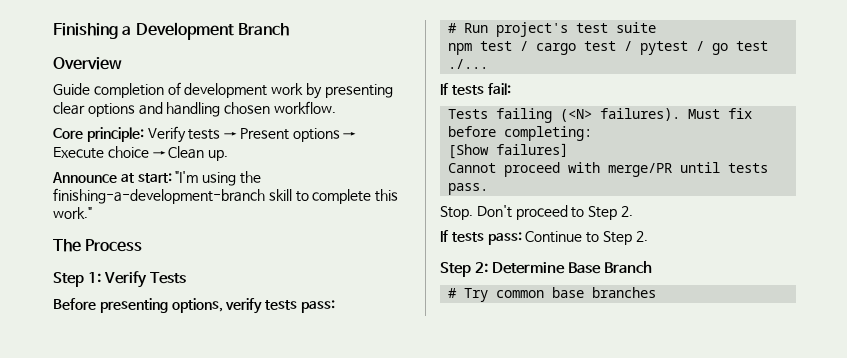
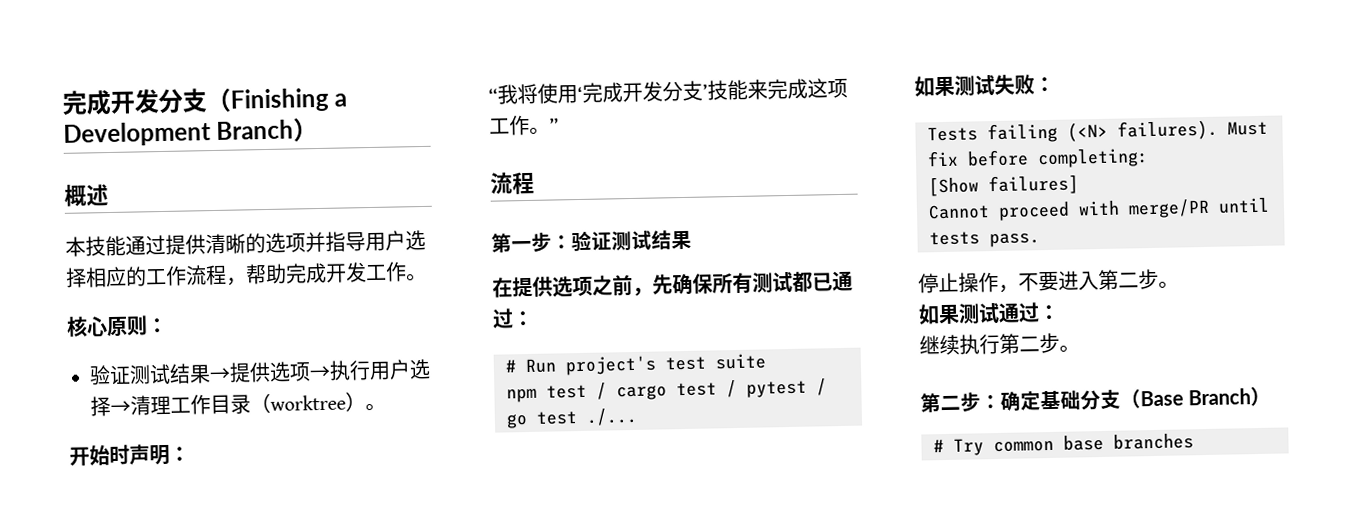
- Finishing a Development Branch
- Overview
- Guide completion of development work by presenting clear options and handling chosen workflow.
- Core principle: Verify tests → Present options → Execute choice → Clean up.
- Announce at start: "I'm using the finishing-a-development-branch skill to complete this work."
- The Process
- Step 1: Verify Tests
- Before presenting options, verify tests pass:
+ 完成开发分支（Finishing a Development Branch）
+ 概述
+ 本技能通过提供清晰的选项并指导用户选择相应的工作流程，帮助完成开发工作。
+ 核心原则：
+ 验证测试结果→提供选项→执行用户选择→清理工作目录（worktree）。
+ 开始时声明：
+ “我将使用‘完成开发分支’技能来完成这项工作。”
+ 流程
+ 第一步：验证测试结果
+ 在提供选项之前，先确保所有测试都已通过：
- If tests fail:
+ 如果测试失败：
- Stop. Don't proceed to Step 2.
- If tests pass: Continue to Step 2.
- Step 2: Determine Base Branch
+ 停止操作，不要进入第二步。
+ 如果测试通过：
+ 继续执行第二步。
+ 第二步：确定基础分支（Base Branch）

